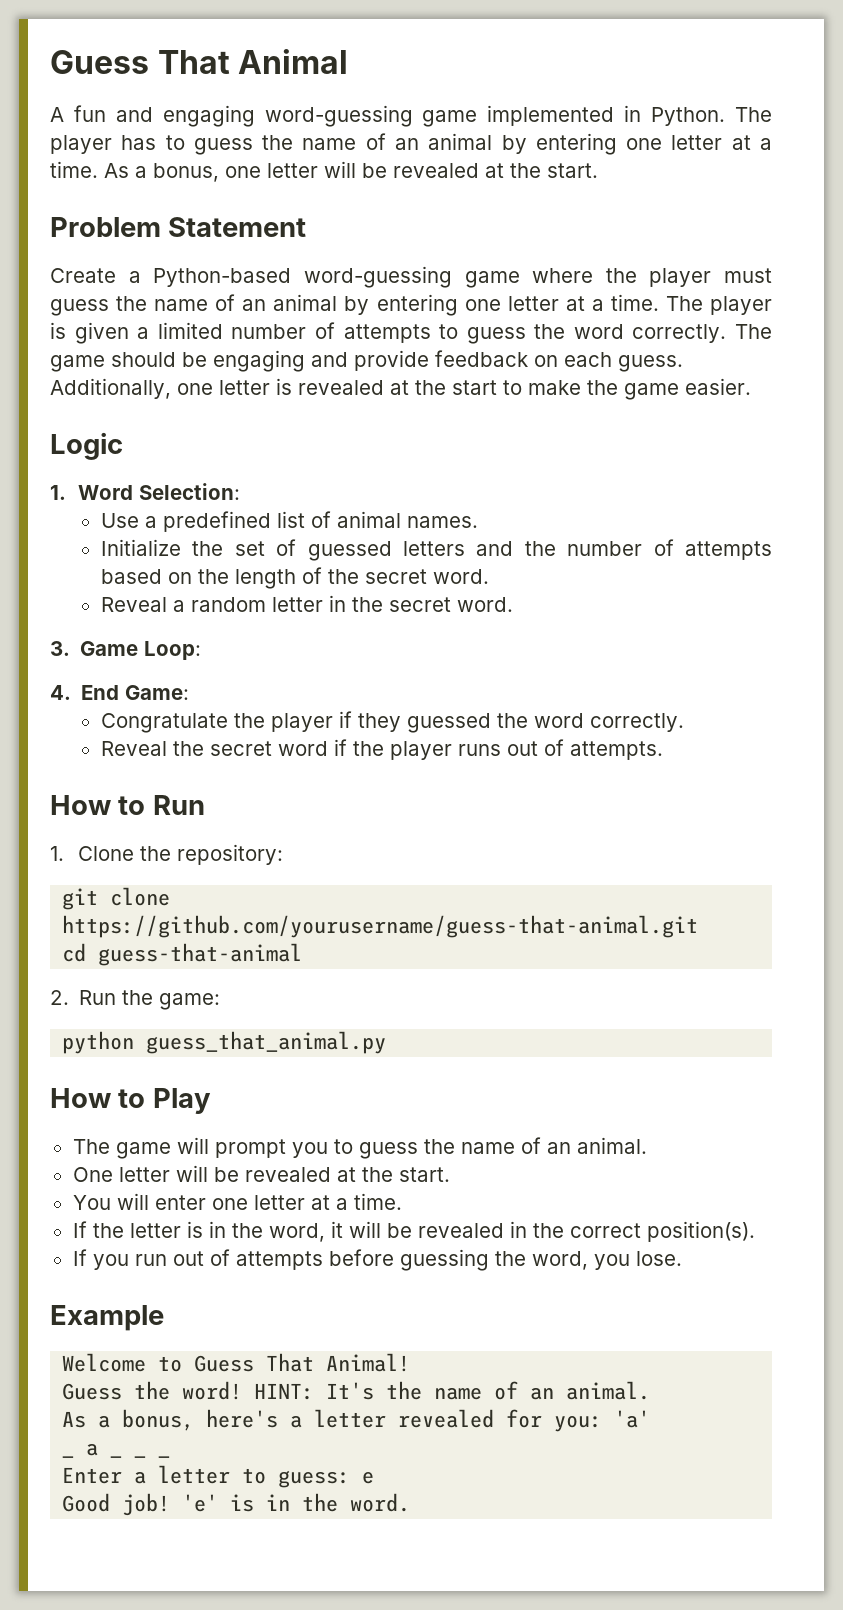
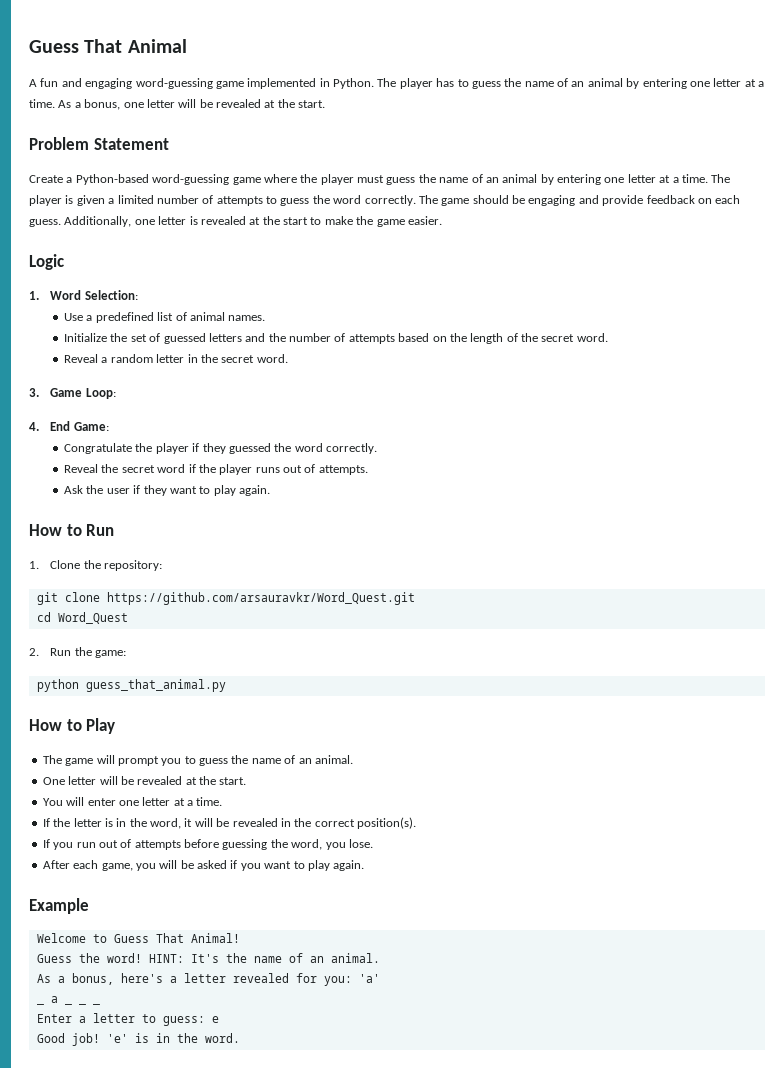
+ Ask the user if they want to play again.
- git clone https://github.com/yourusername/guess-that-animal.git
+ git clone https://github.com/arsauravkr/Word_Quest.git
- cd guess-that-animal
+ cd Word_Quest
+ After each game, you will be asked if you want to play again.

